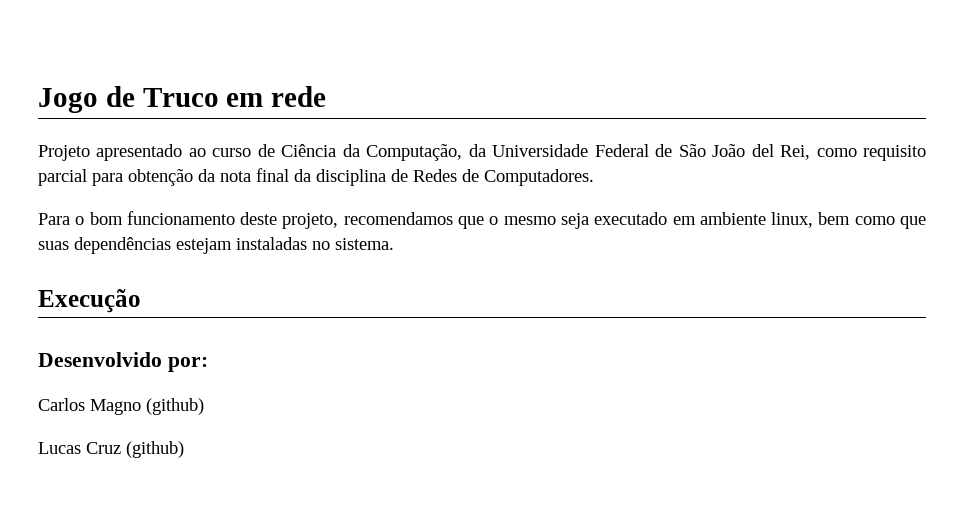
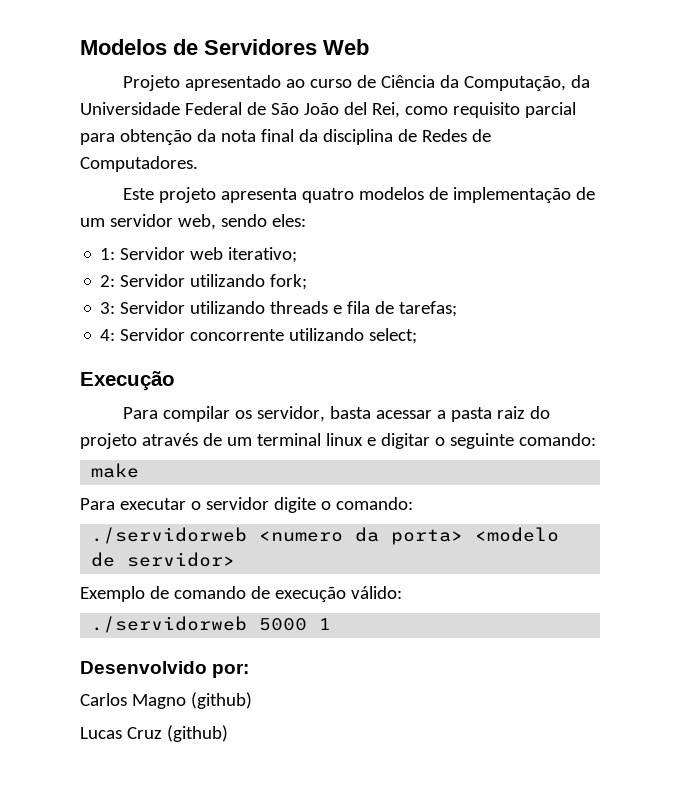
- Jogo de Truco em rede
+ Modelos de Servidores Web
- Para o bom funcionamento deste projeto, recomendamos que o mesmo seja executado em ambiente linux, bem como que suas dependências estejam instaladas no sistema.
+ Este projeto apresenta quatro modelos de implementação de um servidor web, sendo eles:
+ 1: Servidor web iterativo;
+ 2: Servidor utilizando fork;
+ 3: Servidor utilizando threads e fila de tarefas;
+ 4: Servidor concorrente utilizando select;
  Execução
+ Para compilar os servidor, basta acessar a pasta raiz do projeto através de um terminal linux e digitar o seguinte comando:
+ make
+ Para executar o servidor digite o comando:
+ ./servidorweb <numero da porta> <modelo de servidor>
+ Exemplo de comando de execução válido:
+ ./servidorweb 5000 1

